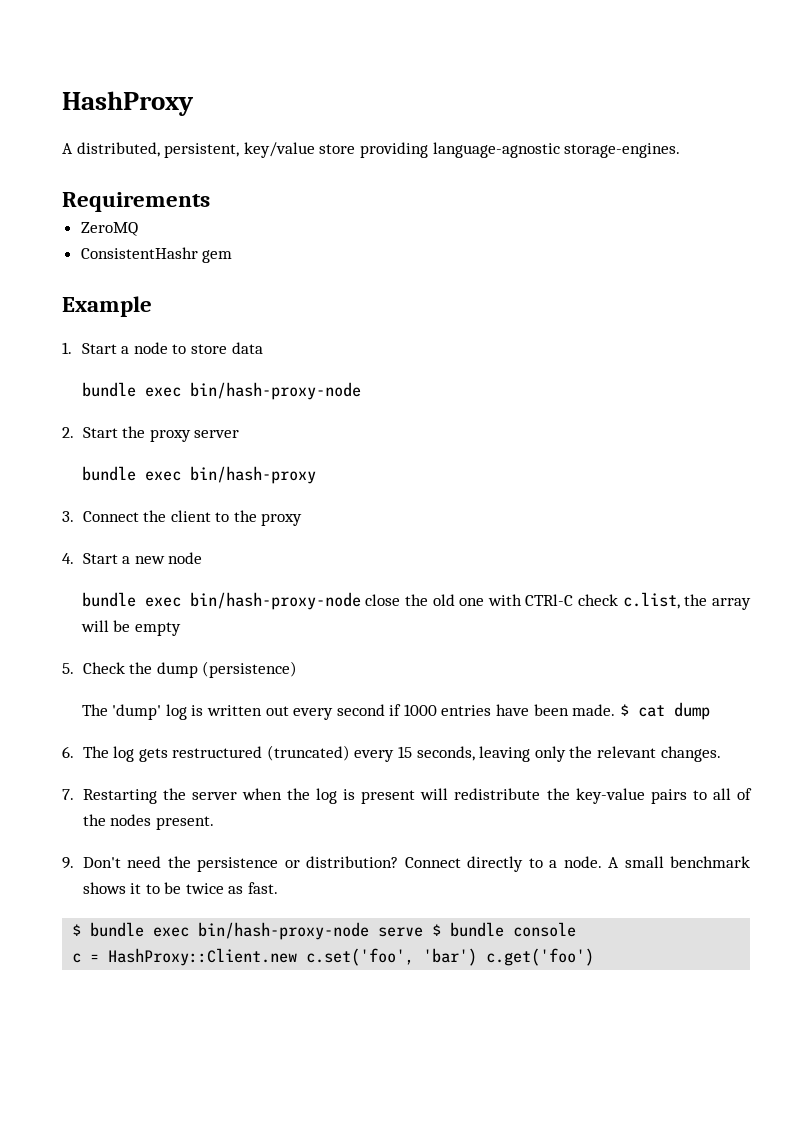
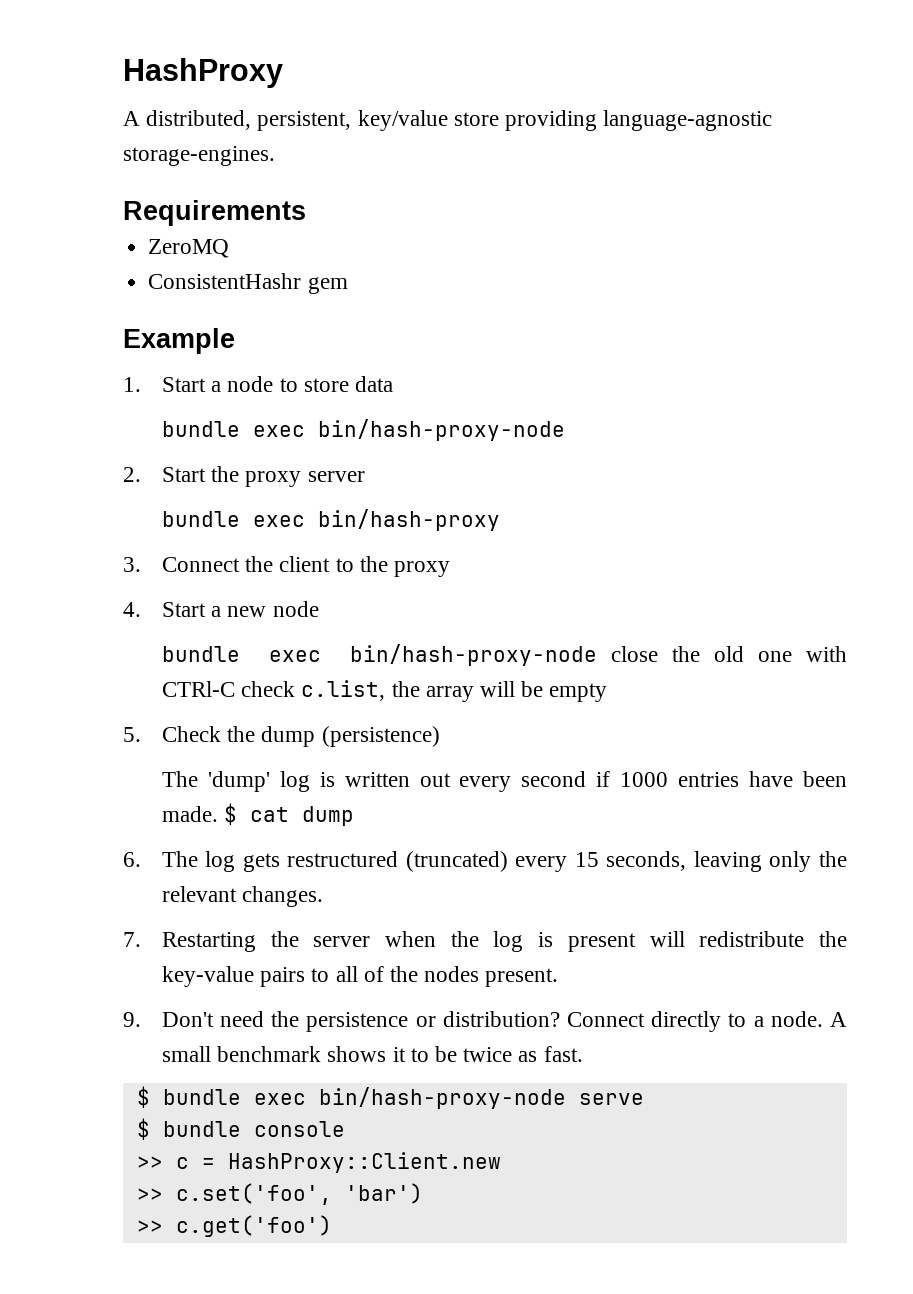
- $ bundle exec bin/hash-proxy-node serve $ bundle console
+ $ bundle exec bin/hash-proxy-node serve
+ $ bundle console
- c = HashProxy::Client.new c.set('foo', 'bar') c.get('foo')
+ >> c = HashProxy::Client.new
+ >> c.set('foo', 'bar')
+ >> c.get('foo')

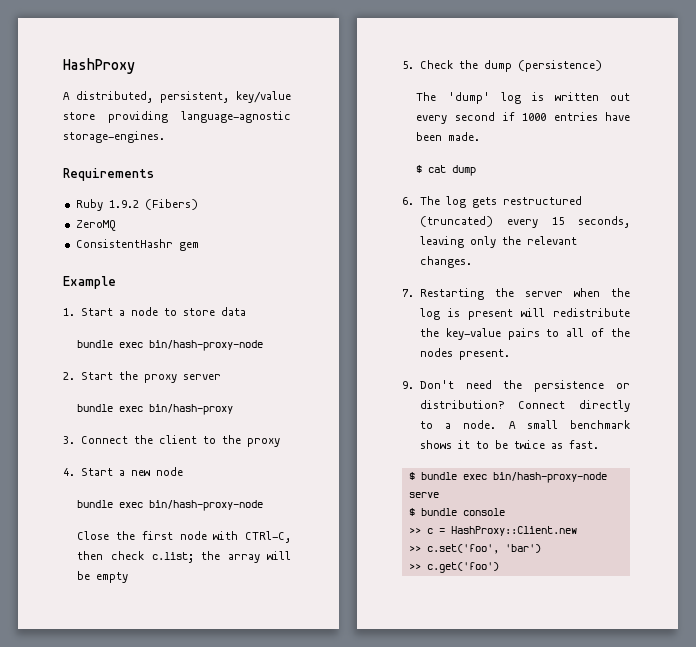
+ Ruby 1.9.2 (Fibers)
  4. Start a new node
- bundle exec bin/hash-proxy-node close the old one with CTRl-C check c.list, the array will be empty
+ bundle exec bin/hash-proxy-node
+ Close the first node with CTRl-C, then check c.list; the array will be empty
- The 'dump' log is written out every second if 1000 entries have been made. $ cat dump
+ The 'dump' log is written out every second if 1000 entries have been made.
+ $ cat dump

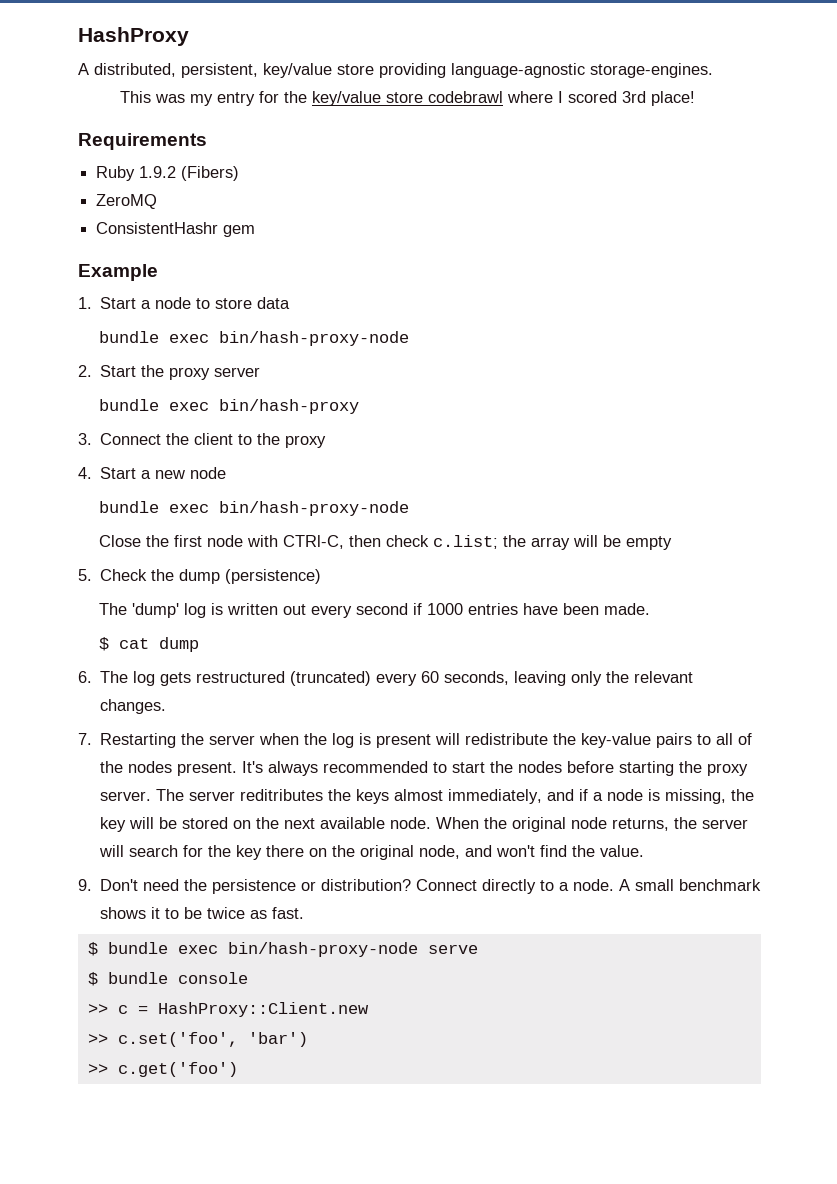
+ This was my entry for the key/value store codebrawl where I scored 3rd place!
- 6. The log gets restructured (truncated) every 15 seconds, leaving only the relevant changes.
+ 6. The log gets restructured (truncated) every 60 seconds, leaving only the relevant changes.
+ It's always recommended to start the nodes before starting the proxy server. The server reditributes the keys almost immediately, and if a node is missing, the key will be stored on the next available node. When the original node returns, the server will search for the key there on the original node, and won't find the value.

